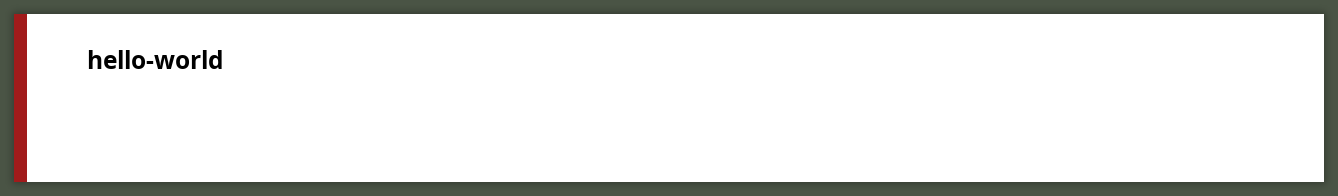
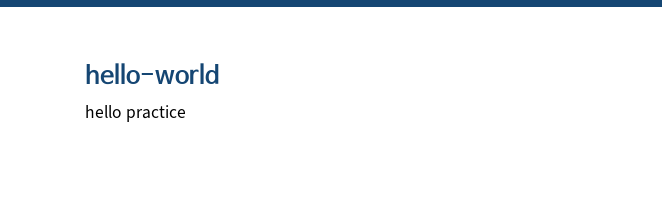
+ hello practice

